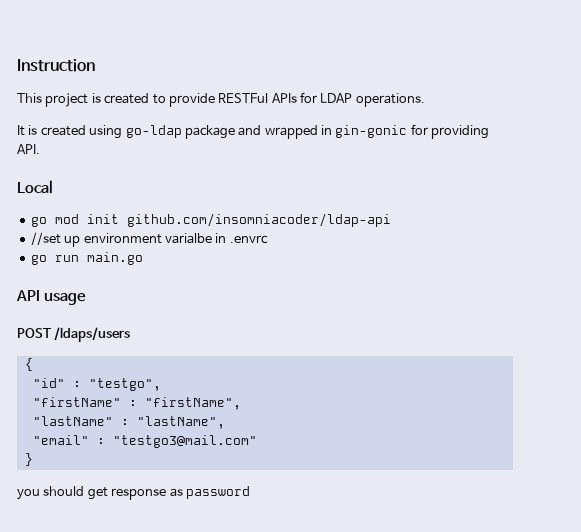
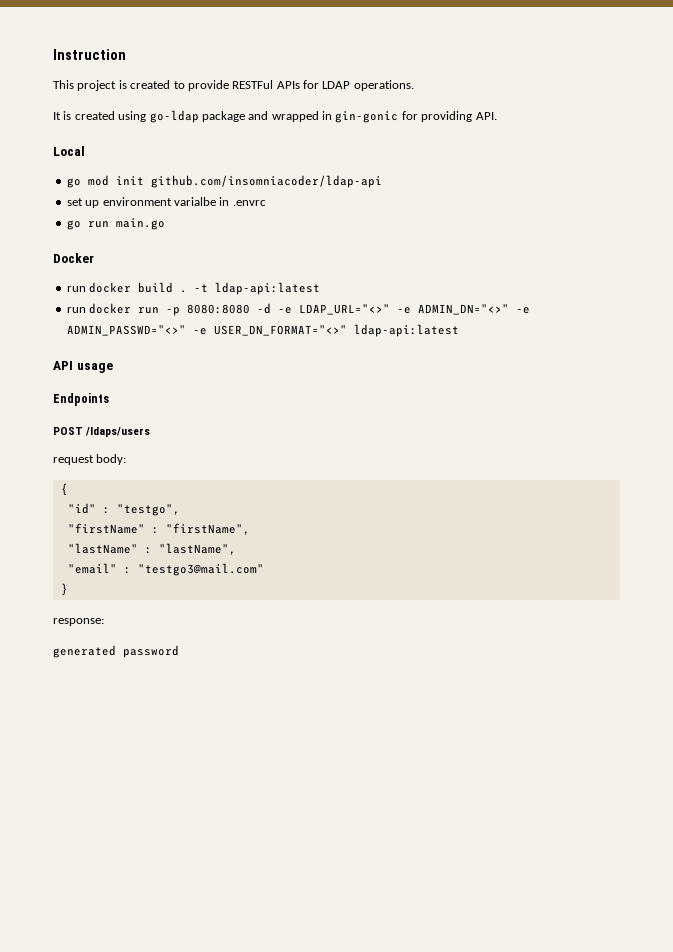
- //set up environment varialbe in .envrc
+ set up environment varialbe in .envrc
+ Docker
+ run docker build . -t ldap-api:latest
+ run docker run -p 8080:8080 -d -e LDAP_URL="<>" -e ADMIN_DN="<>" -e ADMIN_PASSWD="<>" -e USER_DN_FORMAT="<>" ldap-api:latest
+ Endpoints
+ request body:
- you should get response as password
+ response:
+ generated password

